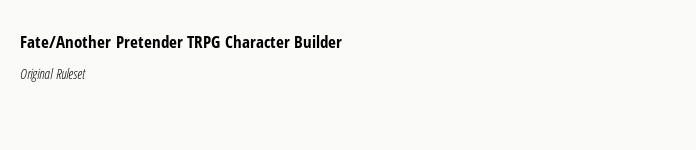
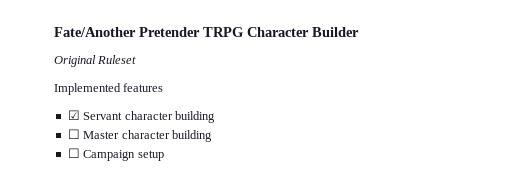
+ Implemented features
+ ☑ Servant character building
+ ☐ Master character building
+ ☐ Campaign setup

